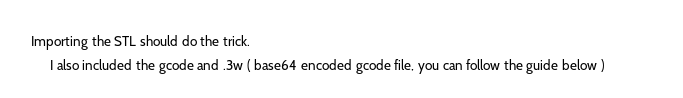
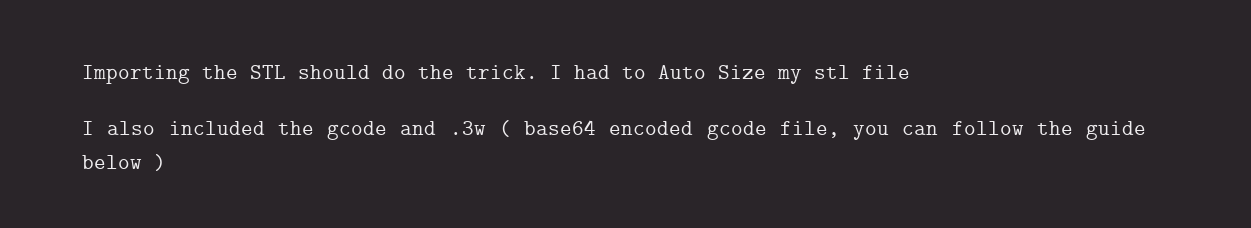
+ I had to Auto Size my stl file

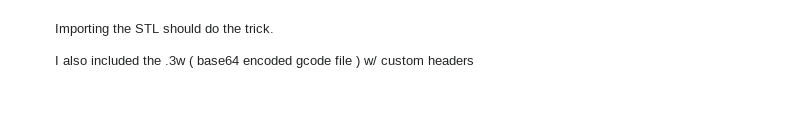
- I had to Auto Size my stl file
- I also included the gcode and .3w ( base64 encoded gcode file, you can follow the guide below )
+ I also included the .3w ( base64 encoded gcode file ) w/ custom headers

